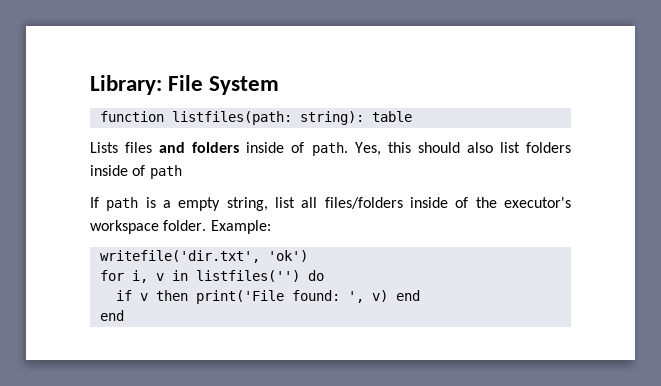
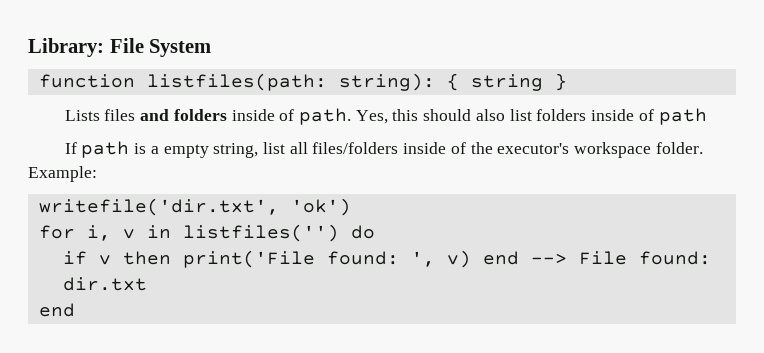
- function listfiles(path: string): table
+ function listfiles(path: string): { string }
- if v then print('File found: ', v) end
+ if v then print('File found: ', v) end --> File found: dir.txt

